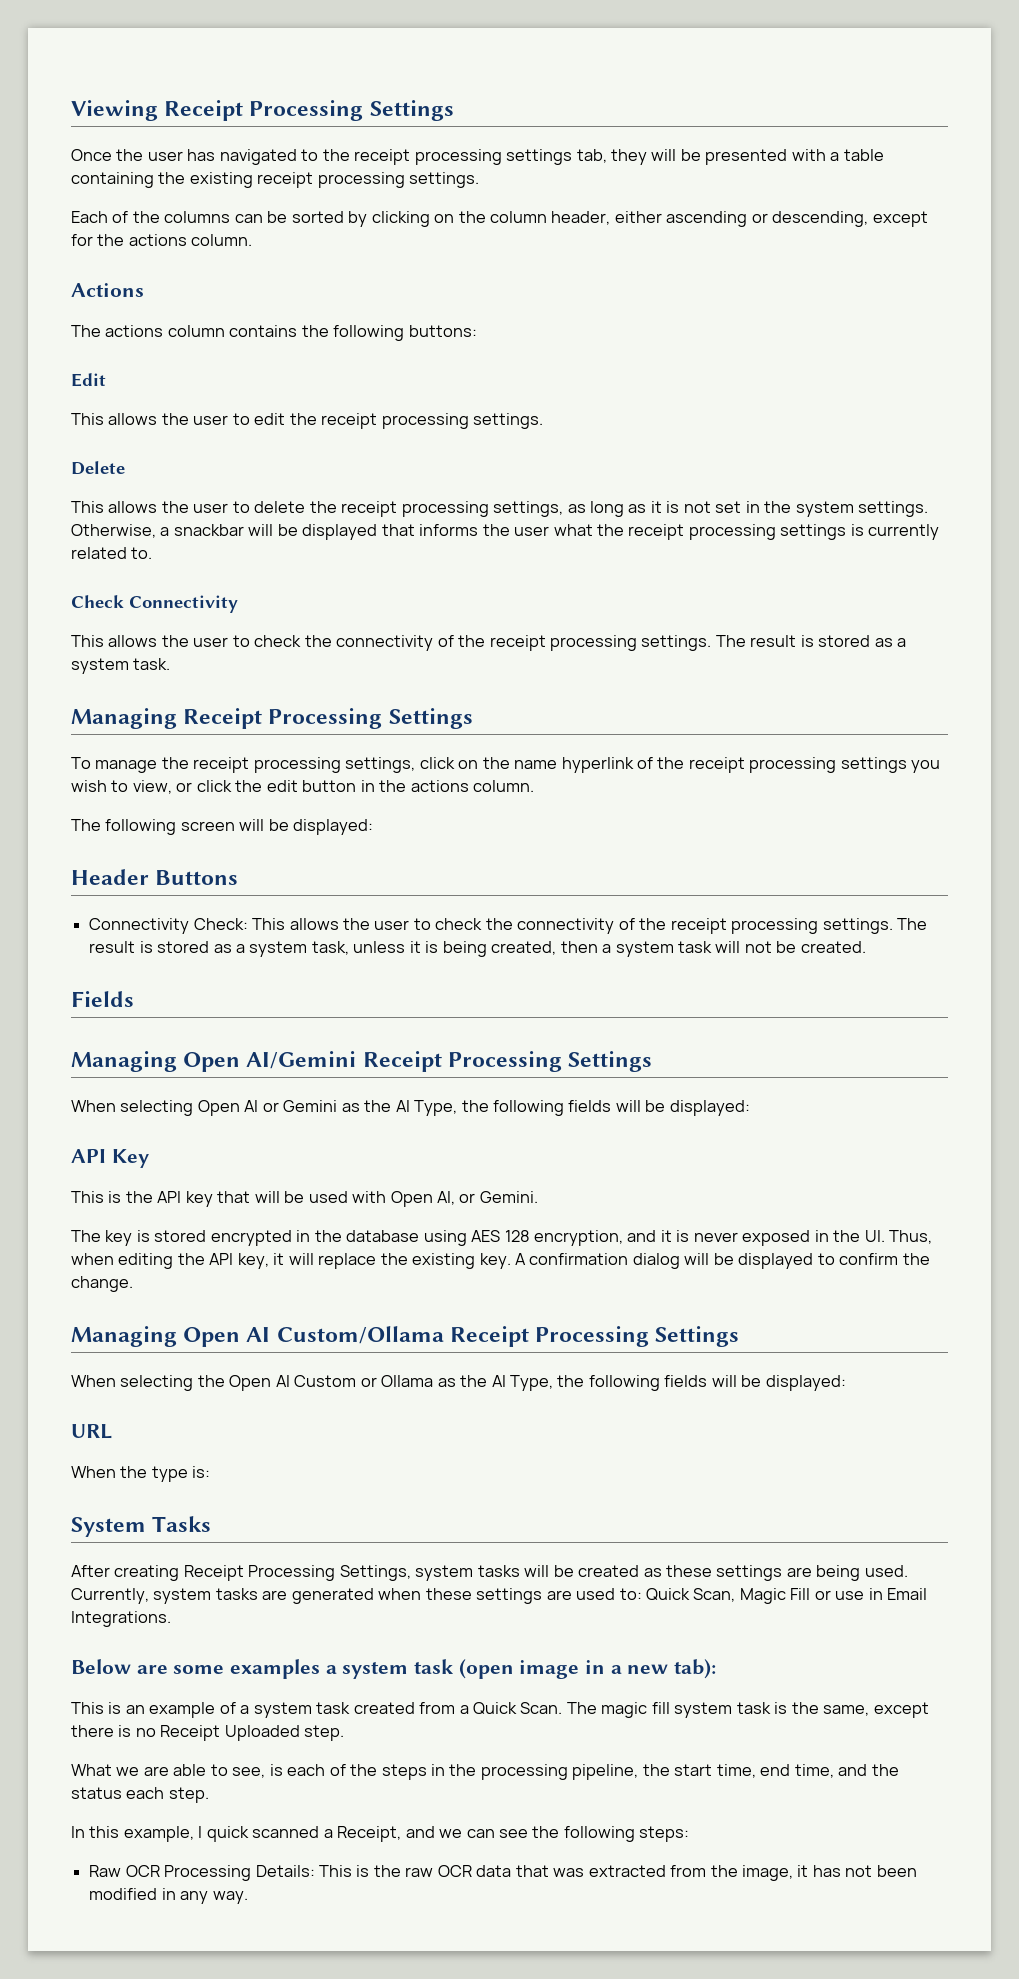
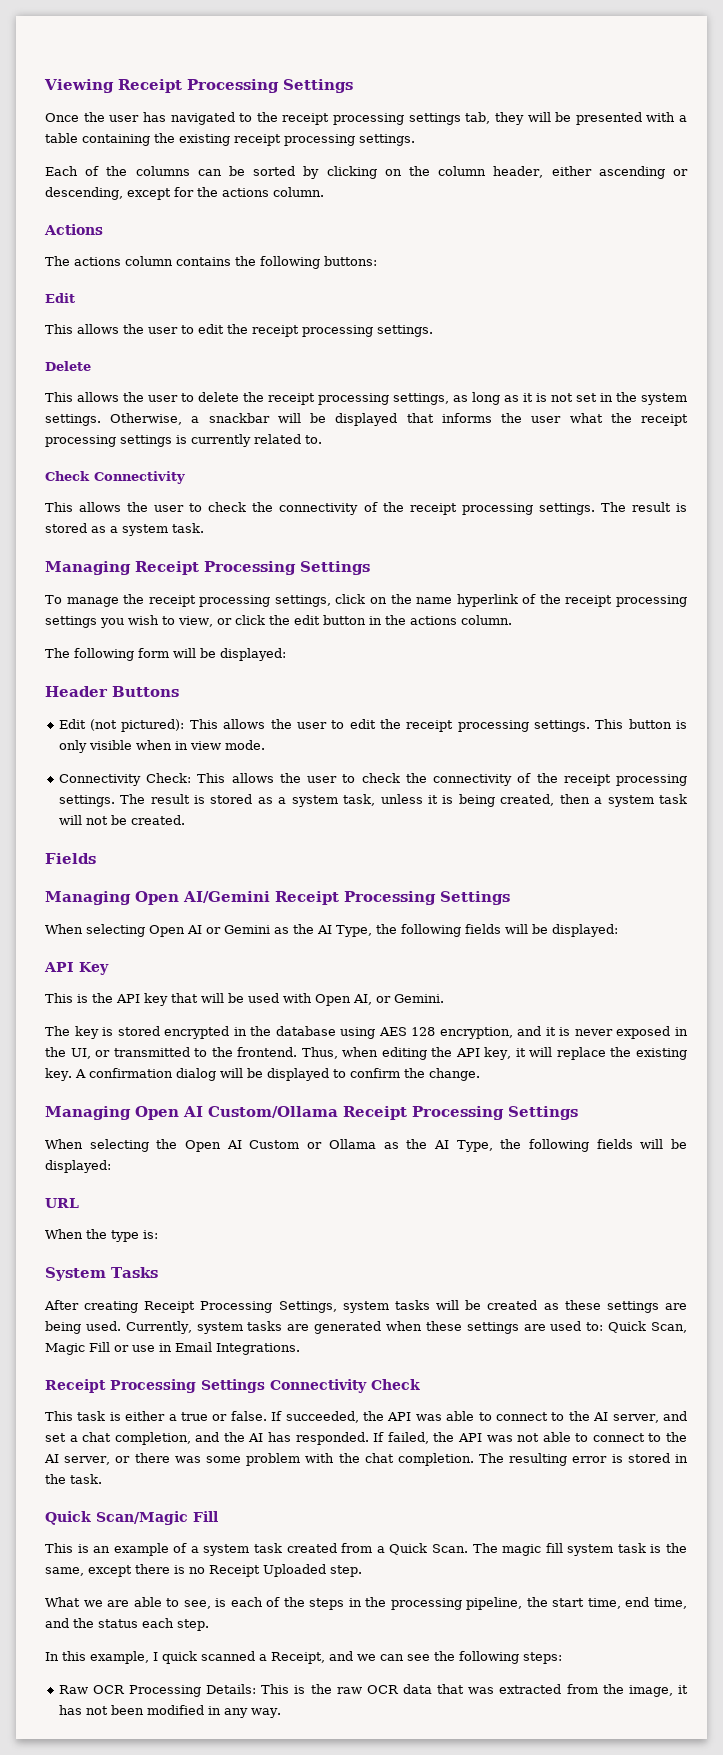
- The following screen will be displayed:
+ The following form will be displayed:
+ Edit (not pictured): This allows the user to edit the receipt processing settings. This button is only visible when in view mode.
- The key is stored encrypted in the database using AES 128 encryption, and it is never exposed in the UI. Thus, when editing the API key, it will replace the existing key.
+ The key is stored encrypted in the database using AES 128 encryption, and it is never exposed in the UI, or transmitted to the frontend. Thus, when editing the API key, it will replace the existing key.
- Below are some examples a system task (open image in a new tab):
+ Receipt Processing Settings Connectivity Check
+ This task is either a true or false. If succeeded, the API was able to connect to the AI server, and set a chat completion, and the AI has responded. If failed, the API was not able to connect to the AI server, or there was some problem with the chat completion. The resulting error is stored in the task.
+ Quick Scan/Magic Fill

